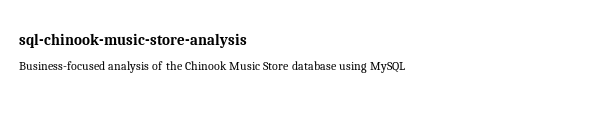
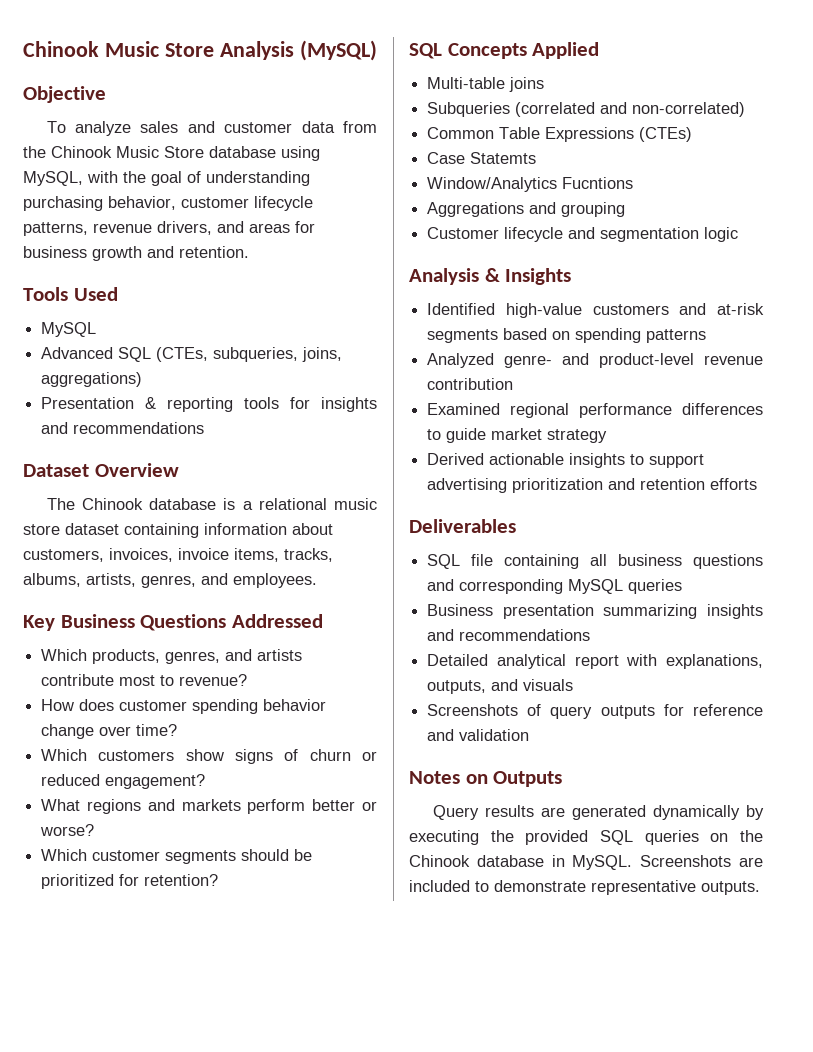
- sql-chinook-music-store-analysis
- Business-focused analysis of the Chinook Music Store database using MySQL
+ Chinook Music Store Analysis (MySQL)
+ Objective
+ To analyze sales and customer data from the Chinook Music Store database using MySQL, with the goal of understanding purchasing behavior, customer lifecycle patterns, revenue drivers, and areas for business growth and retention.
+ Tools Used
+ MySQL
+ Advanced SQL (CTEs, subqueries, joins, aggregations)
+ Presentation & reporting tools for insights and recommendations
+ Dataset Overview
+ The Chinook database is a relational music store dataset containing information about customers, invoices, invoice items, tracks, albums, artists, genres, and employees.
+ Key Business Questions Addressed
+ Which products, genres, and artists contribute most to revenue?
+ How does customer spending behavior change over time?
+ Which customers show signs of churn or reduced engagement?
+ What regions and markets perform better or worse?
+ Which customer segments should be prioritized for retention?
+ SQL Concepts Applied
+ Multi-table joins
+ Subqueries (correlated and non-correlated)
+ Common Table Expressions (CTEs)
+ Case Statemts
+ Window/Analytics Fucntions
+ Aggregations and grouping
+ Customer lifecycle and segmentation logic
+ Analysis & Insights
+ Identified high-value customers and at-risk segments based on spending patterns
+ Analyzed genre- and product-level revenue contribution
+ Examined regional performance differences to guide market strategy
+ Derived actionable insights to support advertising prioritization and retention efforts
+ Deliverables
+ SQL file containing all business questions and corresponding MySQL queries
+ Business presentation summarizing insights and recommendations
+ Detailed analytical report with explanations, outputs, and visuals
+ Screenshots of query outputs for reference and validation
+ Notes on Outputs
+ Query results are generated dynamically by executing the provided SQL queries on the Chinook database in MySQL. Screenshots are included to demonstrate representative outputs.

